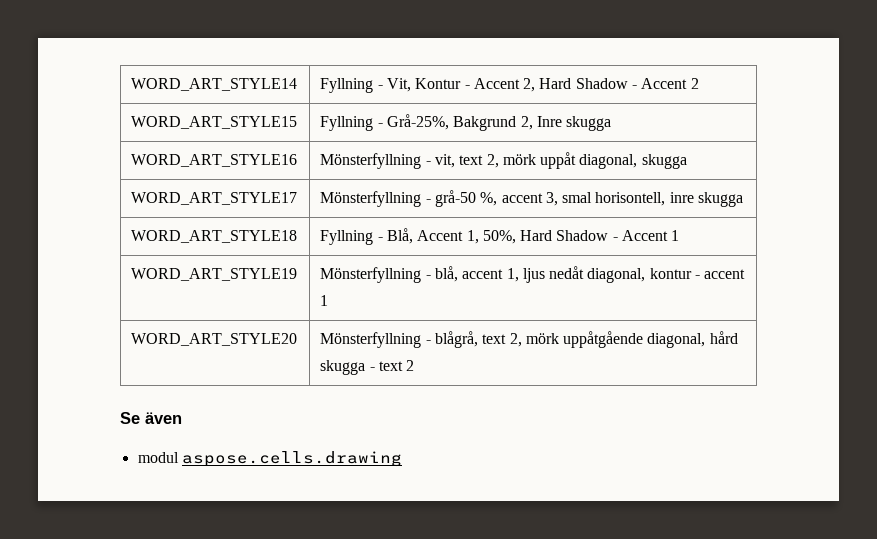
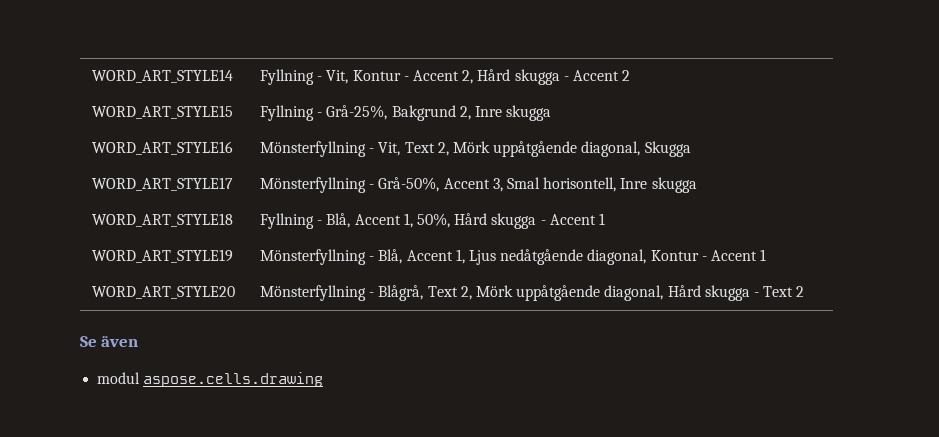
- WORD_ART_STYLE14 | Fyllning - Vit, Kontur - Accent 2, Hard Shadow - Accent 2
+ WORD_ART_STYLE14 | Fyllning - Vit, Kontur - Accent 2, Hård skugga - Accent 2
- WORD_ART_STYLE16 | Mönsterfyllning - vit, text 2, mörk uppåt diagonal, skugga
- WORD_ART_STYLE17 | Mönsterfyllning - grå-50 %, accent 3, smal horisontell, inre skugga
+ WORD_ART_STYLE16 | Mönsterfyllning - Vit, Text 2, Mörk uppåtgående diagonal, Skugga
+ WORD_ART_STYLE17 | Mönsterfyllning - Grå-50%, Accent 3, Smal horisontell, Inre skugga
- WORD_ART_STYLE18 | Fyllning - Blå, Accent 1, 50%, Hard Shadow - Accent 1
+ WORD_ART_STYLE18 | Fyllning - Blå, Accent 1, 50%, Hård skugga - Accent 1
- WORD_ART_STYLE19 | Mönsterfyllning - blå, accent 1, ljus nedåt diagonal, kontur - accent 1
+ WORD_ART_STYLE19 | Mönsterfyllning - Blå, Accent 1, Ljus nedåtgående diagonal, Kontur - Accent 1
- WORD_ART_STYLE20 | Mönsterfyllning - blågrå, text 2, mörk uppåtgående diagonal, hård skugga - text 2
+ WORD_ART_STYLE20 | Mönsterfyllning - Blågrå, Text 2, Mörk uppåtgående diagonal, Hård skugga - Text 2

